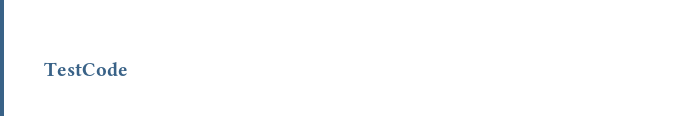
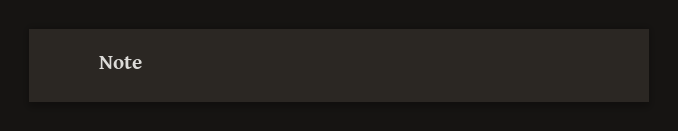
- TestCode
+ Note

